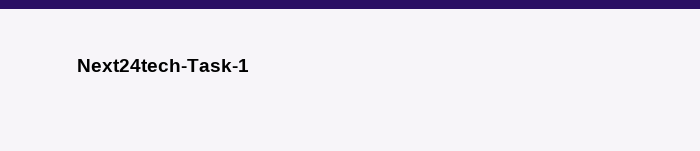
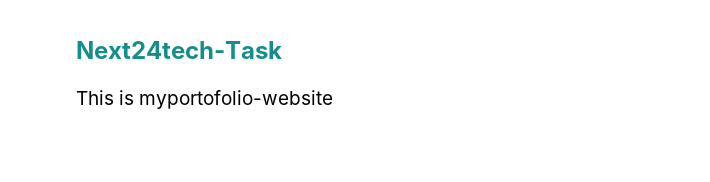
- Next24tech-Task-1
+ Next24tech-Task
+ This is myportofolio-website

